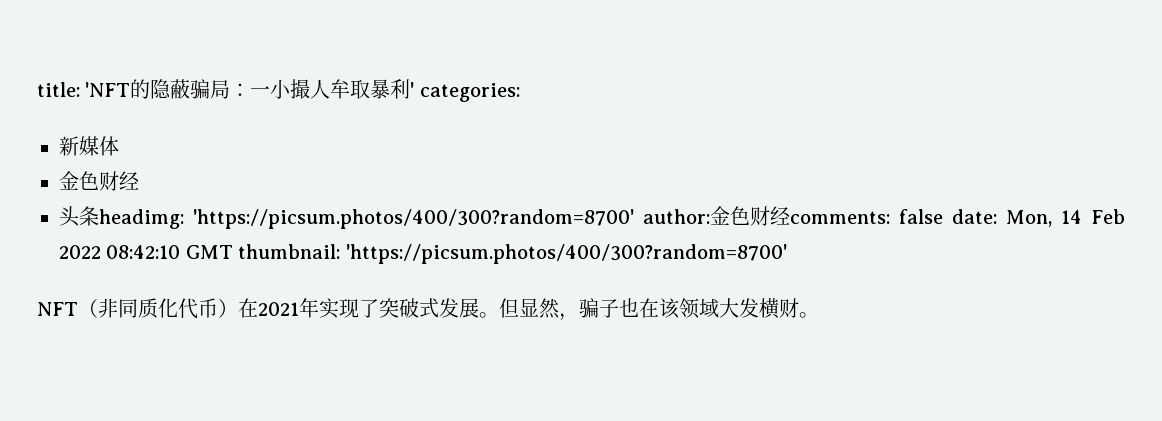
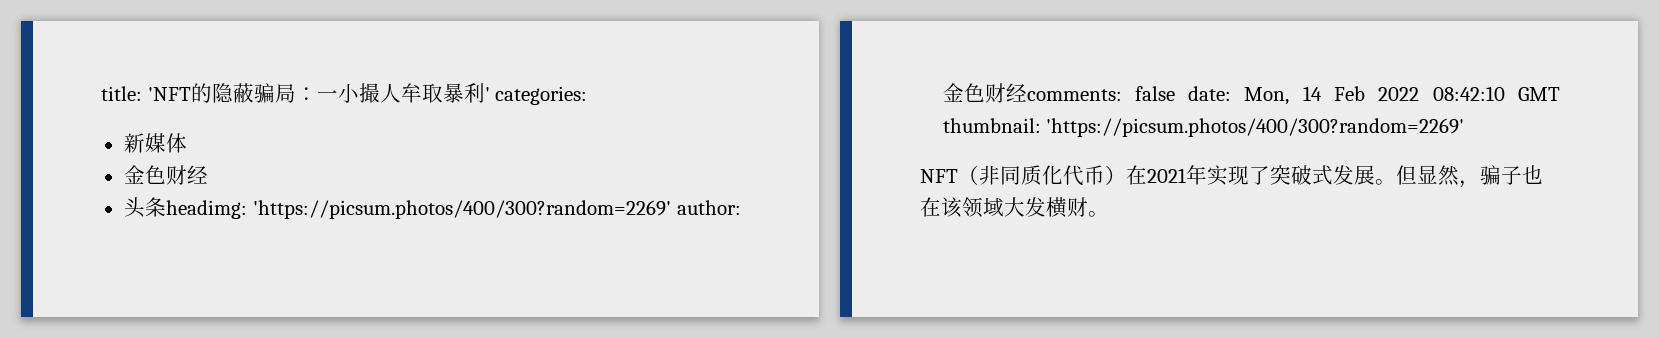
- 头条headimg: 'https://picsum.photos/400/300?random=8700' author:金色财经comments: false date: Mon, 14 Feb 2022 08:42:10 GMT thumbnail: 'https://picsum.photos/400/300?random=8700'
+ 头条headimg: 'https://picsum.photos/400/300?random=2269' author:金色财经comments: false date: Mon, 14 Feb 2022 08:42:10 GMT thumbnail: 'https://picsum.photos/400/300?random=2269'

